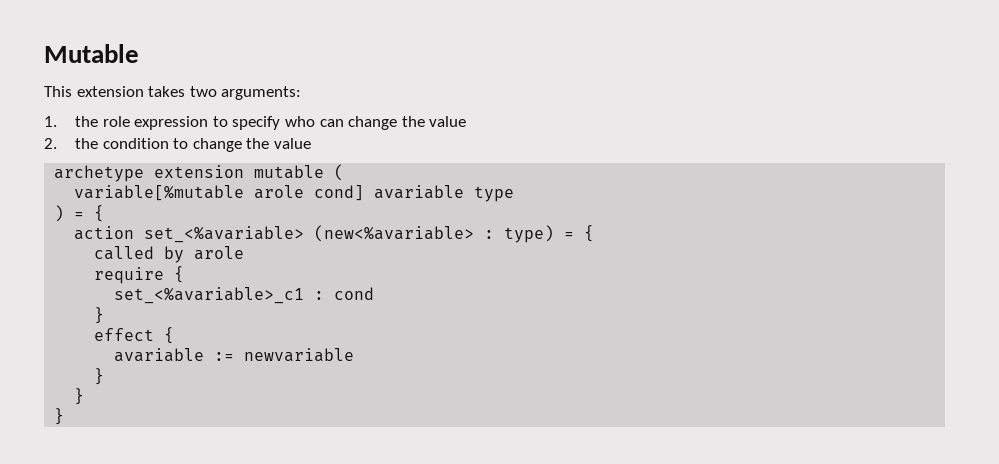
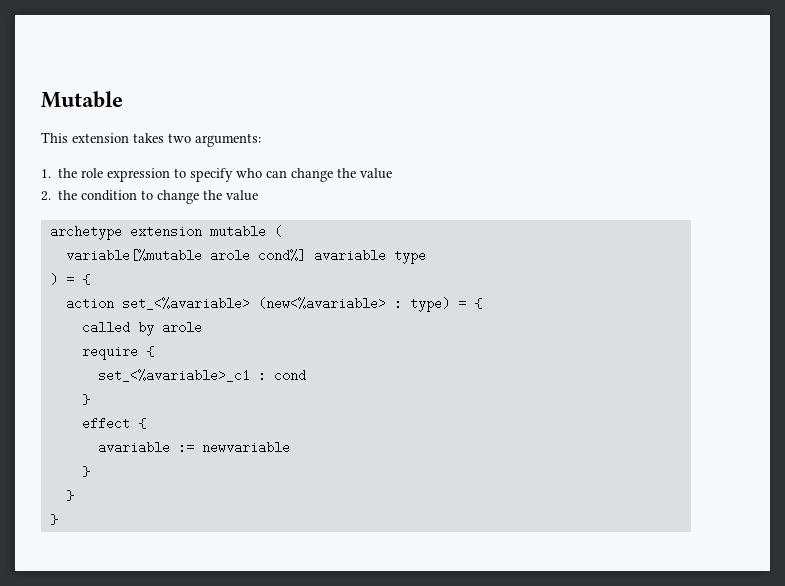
- variable[%mutable arole cond] avariable type
+ variable[%mutable arole cond%] avariable type

